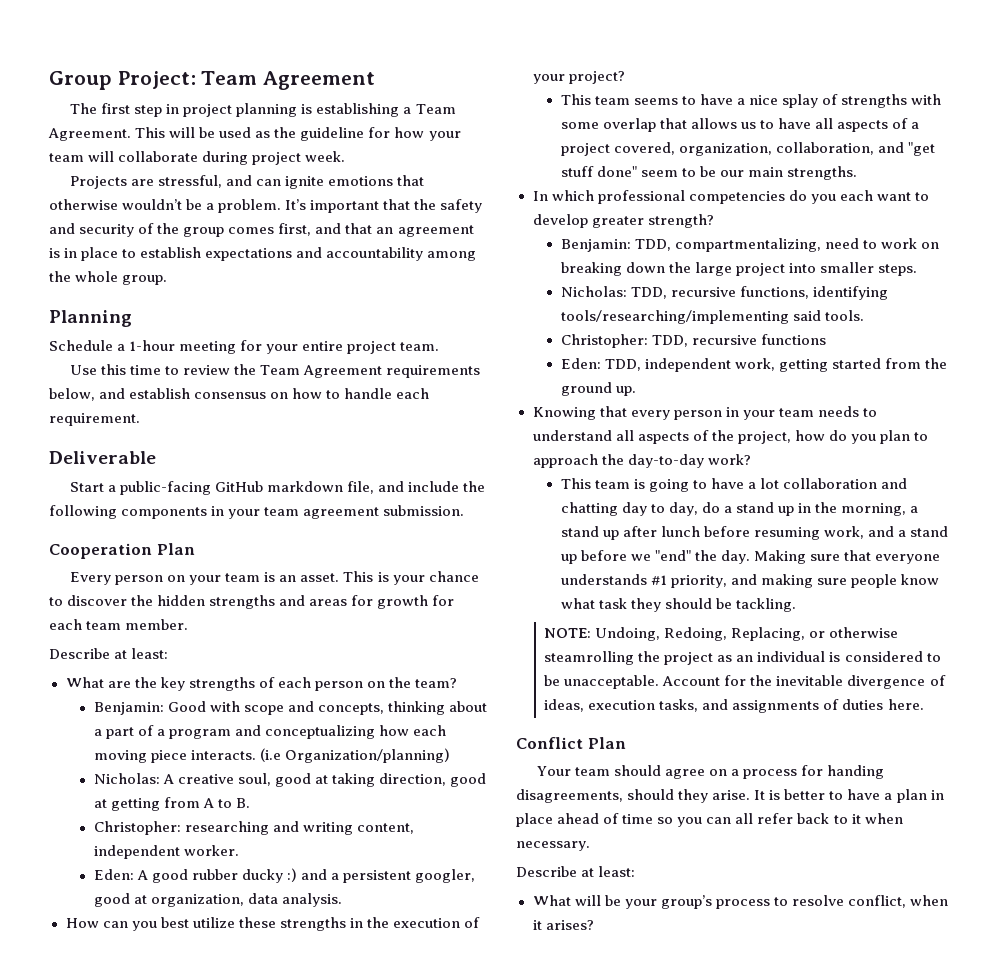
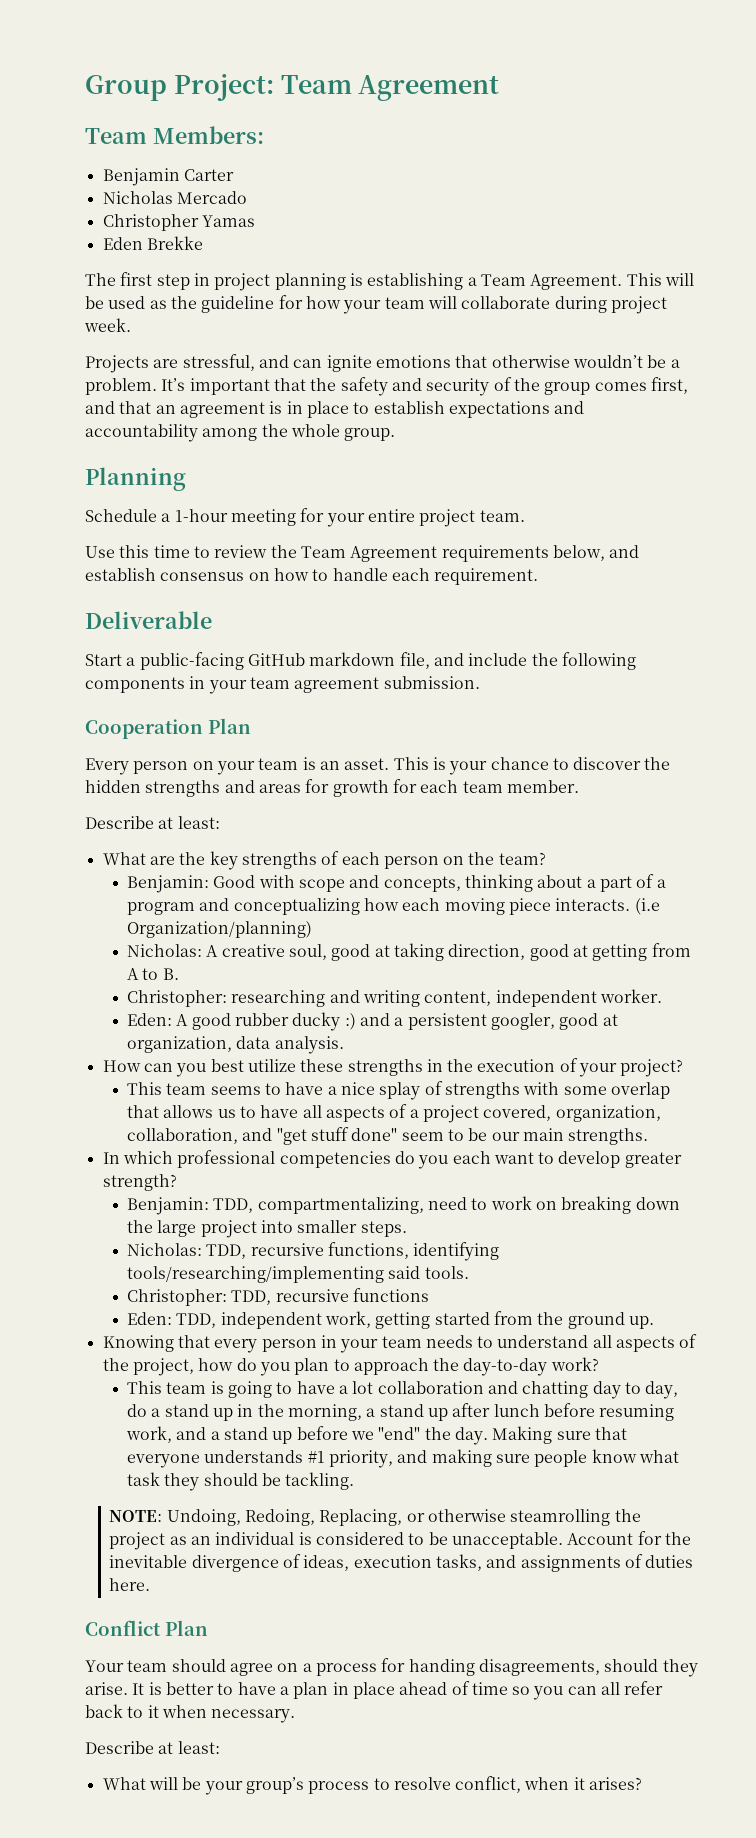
+ Team Members:
+ Benjamin Carter
+ Nicholas Mercado
+ Christopher Yamas
+ Eden Brekke

